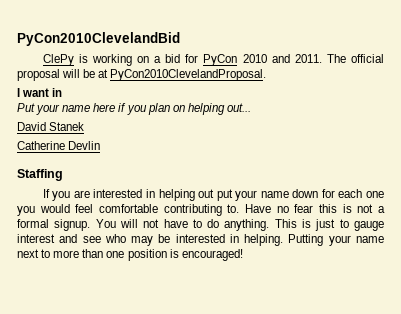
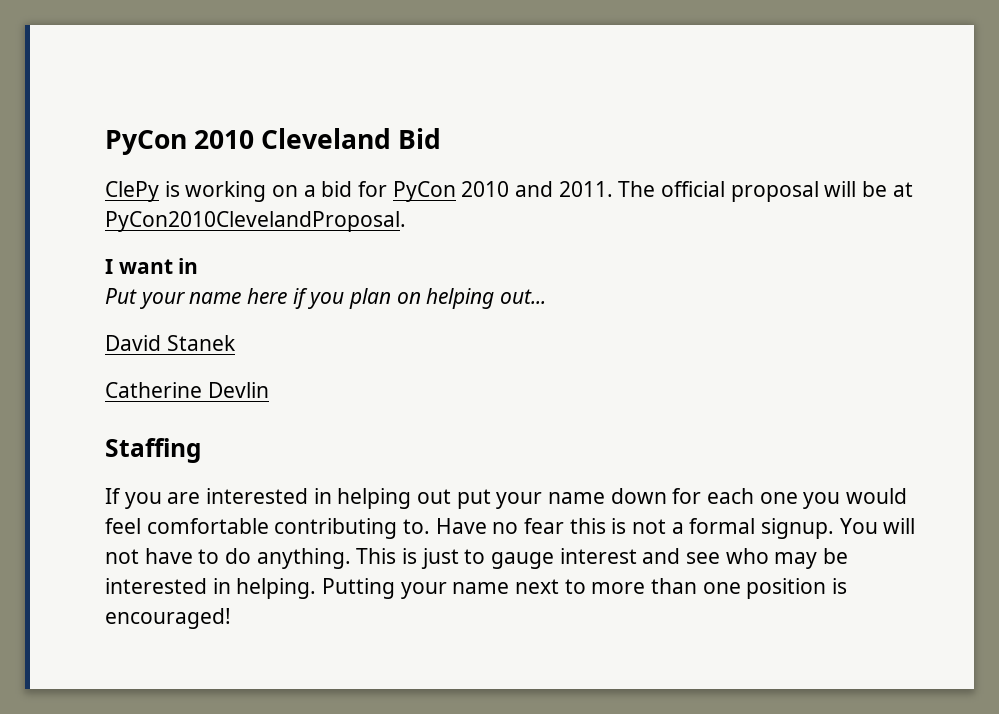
- PyCon2010ClevelandBid
+ PyCon 2010 Cleveland Bid

